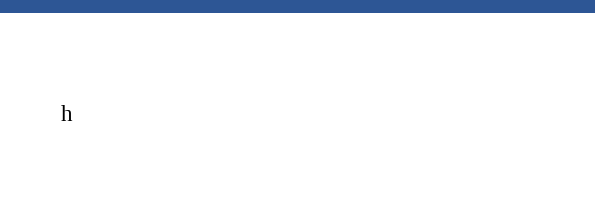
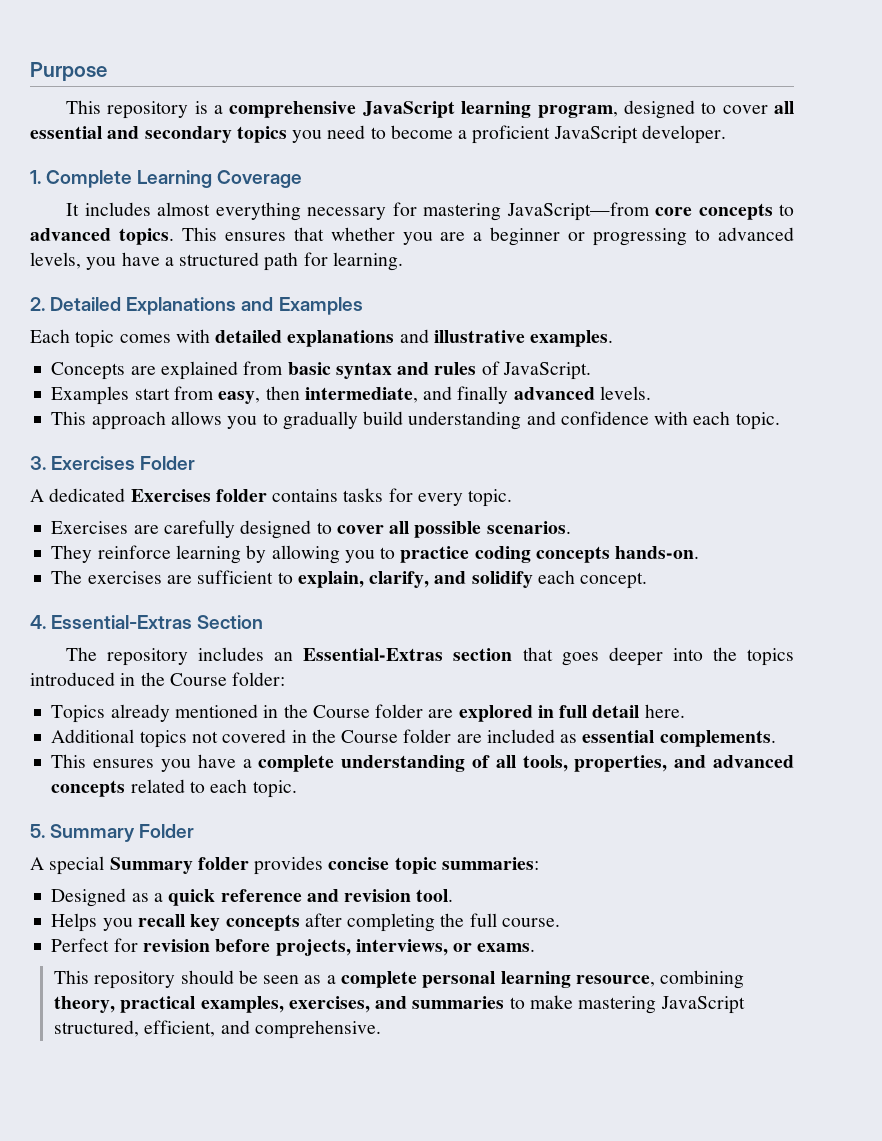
- h
+ Purpose
+ This repository is a comprehensive JavaScript learning program, designed to cover all essential and secondary topics you need to become a proficient JavaScript developer.
+ 1. Complete Learning Coverage
+ It includes almost everything necessary for mastering JavaScript—from core concepts to advanced topics. This ensures that whether you are a beginner or progressing to advanced levels, you have a structured path for learning.
+ 2. Detailed Explanations and Examples
+ Each topic comes with detailed explanations and illustrative examples.
+ Concepts are explained from basic syntax and rules of JavaScript.
+ Examples start from easy, then intermediate, and finally advanced levels.
+ This approach allows you to gradually build understanding and confidence with each topic.
+ 3. Exercises Folder
+ A dedicated Exercises folder contains tasks for every topic.
+ Exercises are carefully designed to cover all possible scenarios.
+ They reinforce learning by allowing you to practice coding concepts hands-on.
+ The exercises are sufficient to explain, clarify, and solidify each concept.
+ 4. Essential-Extras Section
+ The repository includes an Essential-Extras section that goes deeper into the topics introduced in the Course folder:
+ Topics already mentioned in the Course folder are explored in full detail here.
+ Additional topics not covered in the Course folder are included as essential complements.
+ This ensures you have a complete understanding of all tools, properties, and advanced concepts related to each topic.
+ 5. Summary Folder
+ A special Summary folder provides concise topic summaries:
+ Designed as a quick reference and revision tool.
+ Helps you recall key concepts after completing the full course.
+ Perfect for revision before projects, interviews, or exams.
+ This repository should be seen as a complete personal learning resource, combining theory, practical examples, exercises, and summaries to make mastering JavaScript structured, efficient, and comprehensive.

